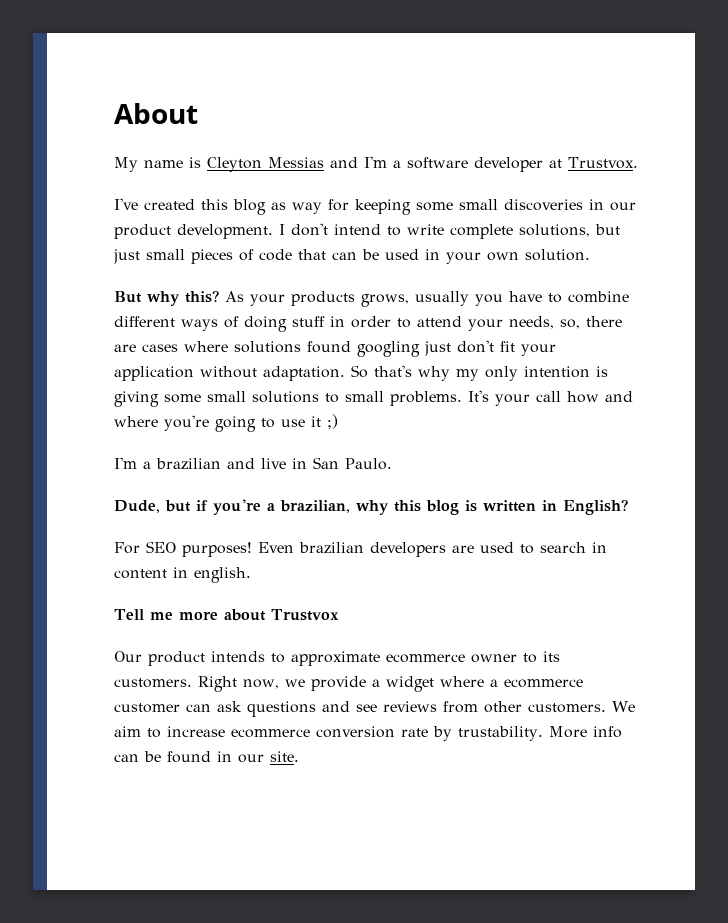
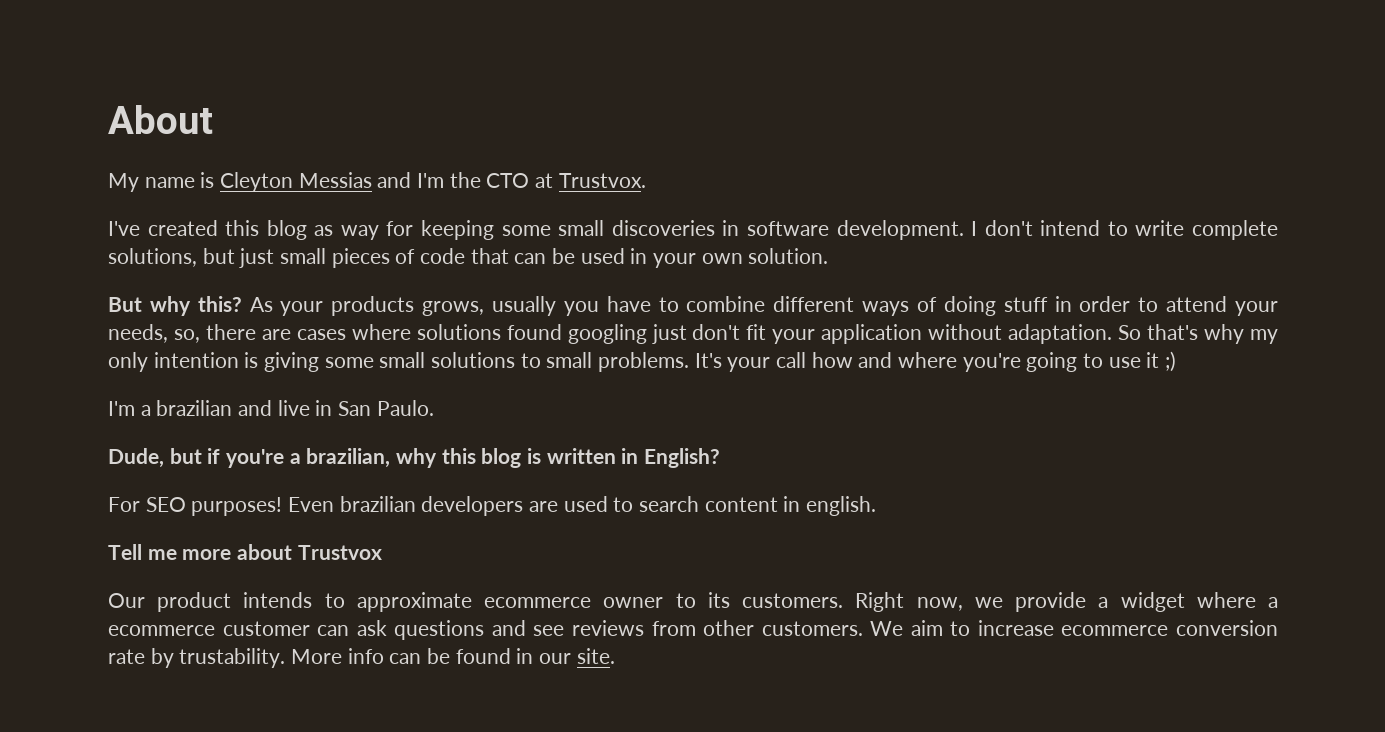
- My name is Cleyton Messias and I'm a software developer at Trustvox.
+ My name is Cleyton Messias and I'm the CTO at Trustvox.
- I've created this blog as way for keeping some small discoveries in our product development.
+ I've created this blog as way for keeping some small discoveries in software development.
- Even brazilian developers are used to search in content in english.
+ Even brazilian developers are used to search content in english.

